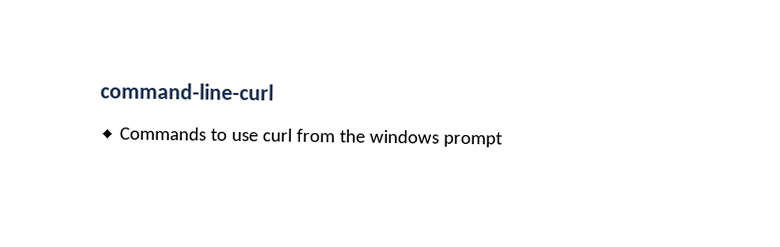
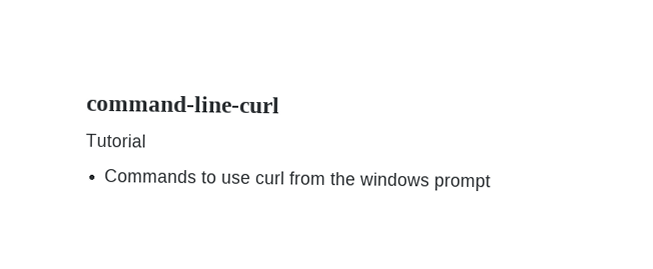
+ Tutorial

